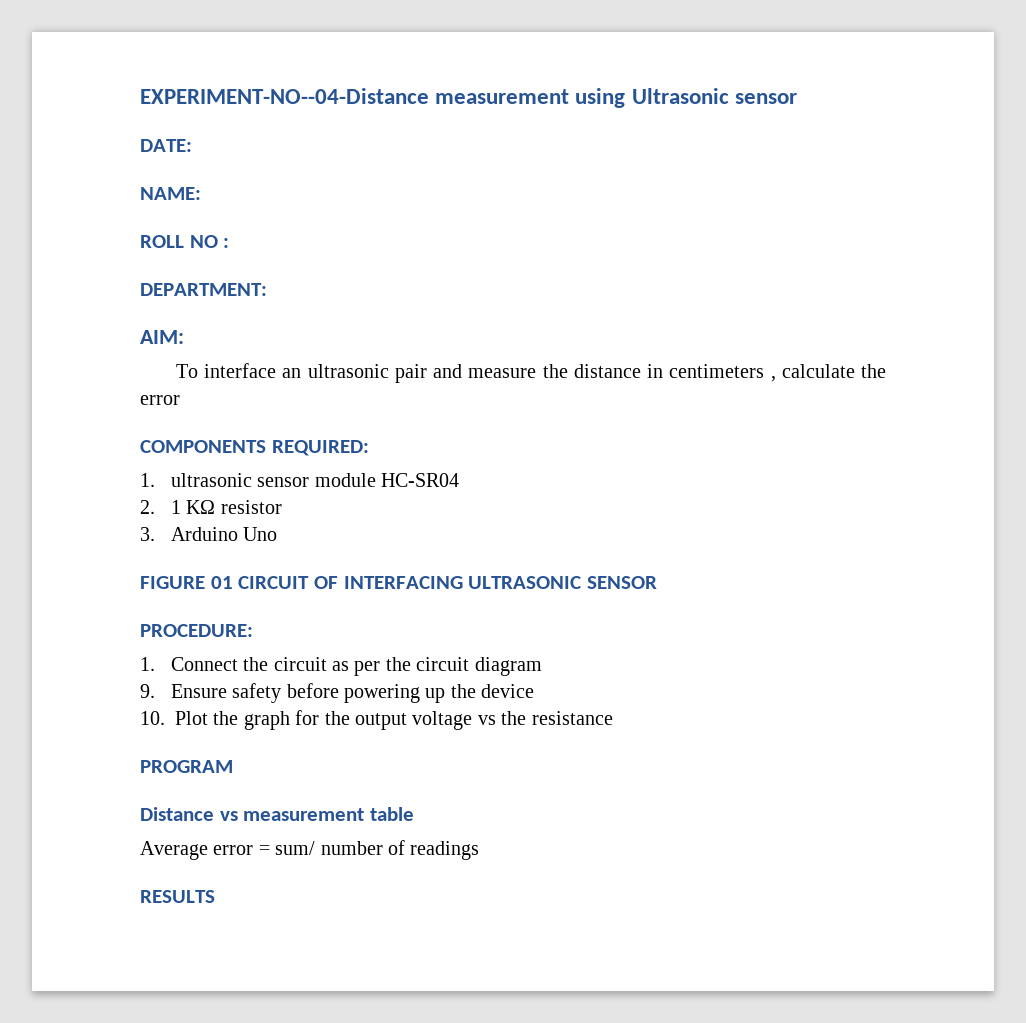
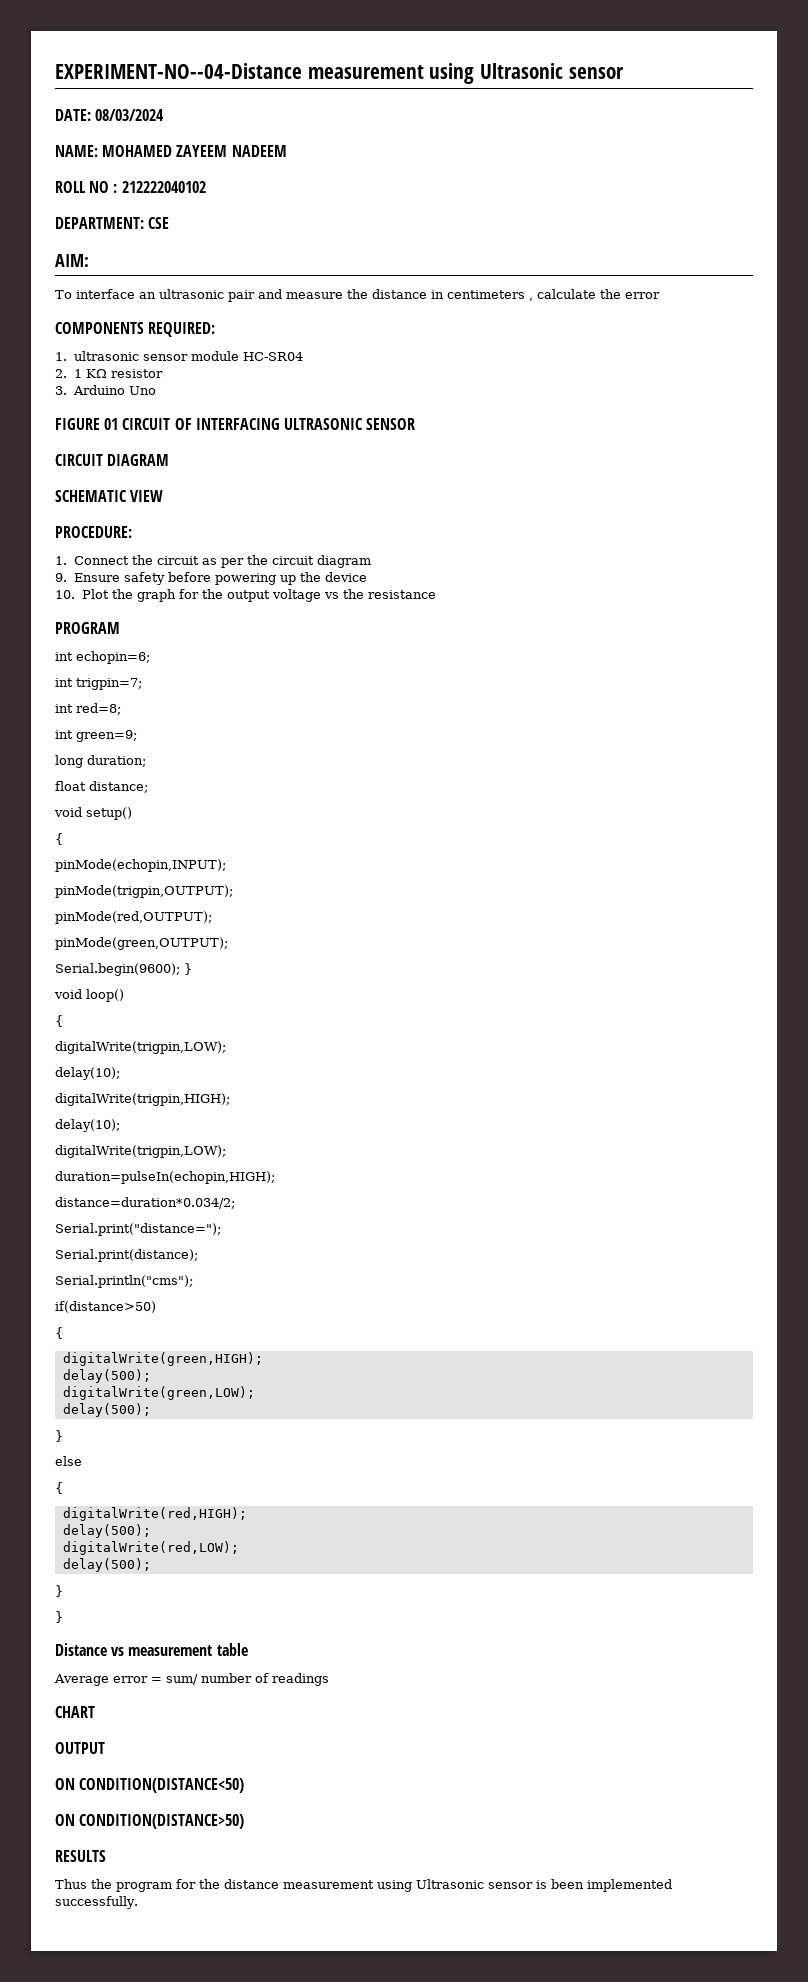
- DATE:
+ DATE: 08/03/2024
- NAME:
+ NAME: MOHAMED ZAYEEM NADEEM
- ROLL NO :
+ ROLL NO : 212222040102
- DEPARTMENT:
+ DEPARTMENT: CSE
+ CIRCUIT DIAGRAM
+ SCHEMATIC VIEW
+ int echopin=6;
+ int trigpin=7;
+ int red=8;
+ int green=9;
+ long duration;
+ float distance;
+ void setup()
+ {
+ pinMode(echopin,INPUT);
+ pinMode(trigpin,OUTPUT);
+ pinMode(red,OUTPUT);
+ pinMode(green,OUTPUT);
+ Serial.begin(9600); }
+ void loop()
+ {
+ digitalWrite(trigpin,LOW);
+ delay(10);
+ digitalWrite(trigpin,HIGH);
+ delay(10);
+ digitalWrite(trigpin,LOW);
+ duration=pulseIn(echopin,HIGH);
+ distance=duration*0.034/2;
+ Serial.print("distance=");
+ Serial.print(distance);
+ Serial.println("cms");
+ if(distance>50)
+ {
+ digitalWrite(green,HIGH);
+ delay(500);
+ digitalWrite(green,LOW);
+ delay(500);
+ }
+ else
+ {
+ digitalWrite(red,HIGH);
+ delay(500);
+ digitalWrite(red,LOW);
+ delay(500);
+ }
+ }
+ CHART
+ OUTPUT
+ ON CONDITION(DISTANCE<50)
+ ON CONDITION(DISTANCE>50)
  RESULTS
+ Thus the program for the distance measurement using Ultrasonic sensor is been implemented successfully.

